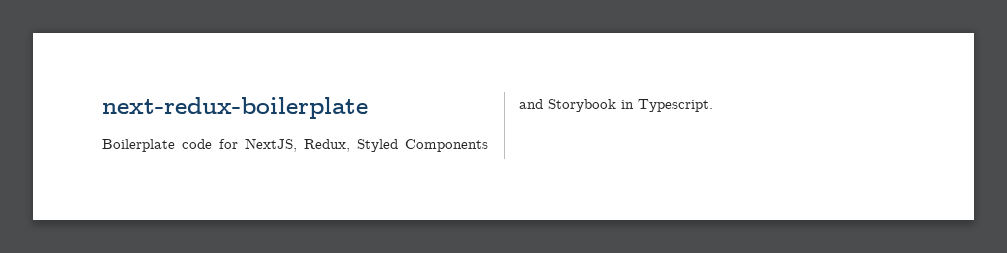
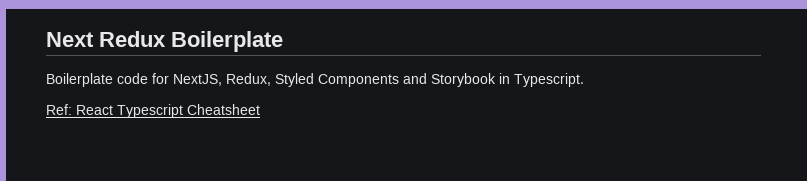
- next-redux-boilerplate
+ Next Redux Boilerplate
+ Ref: React Typescript Cheatsheet

